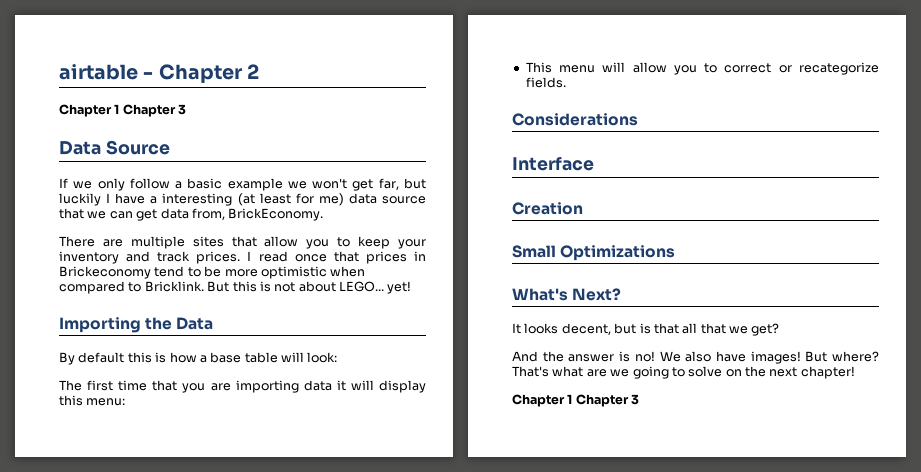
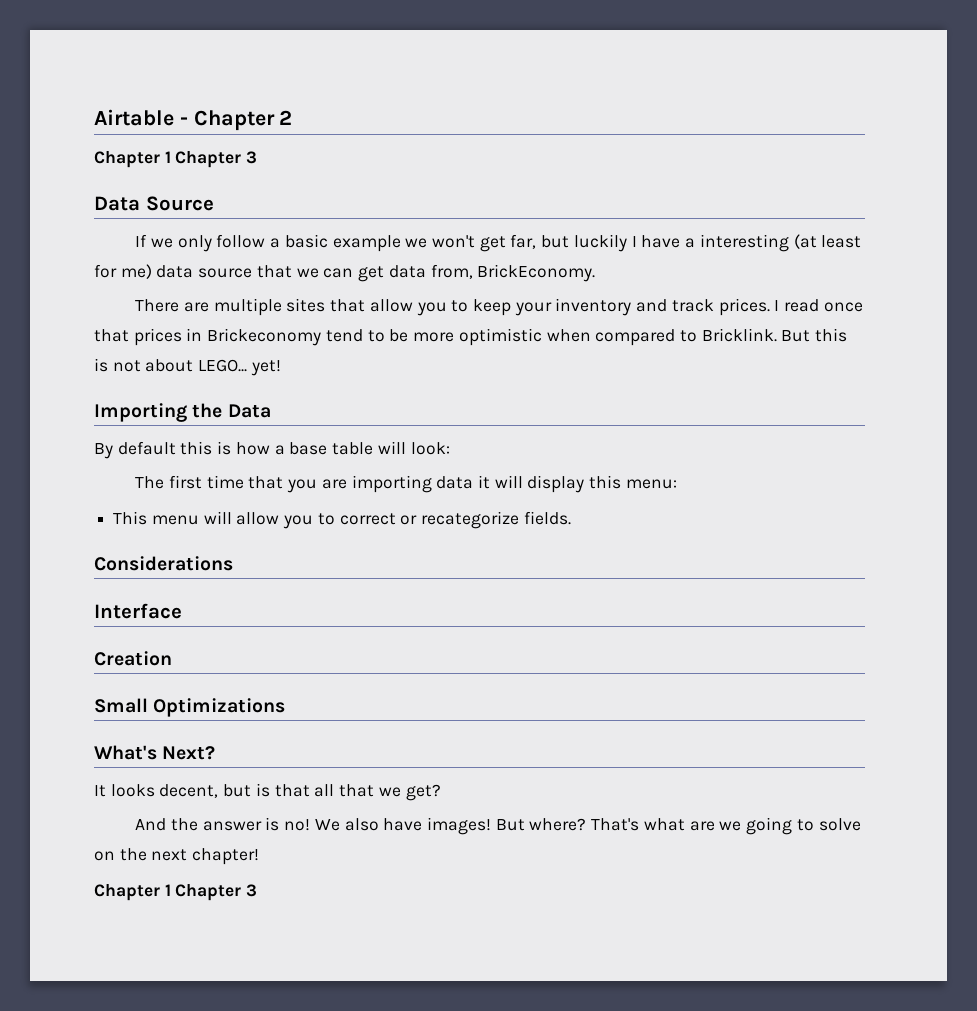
- airtable - Chapter 2
+ Airtable - Chapter 2

